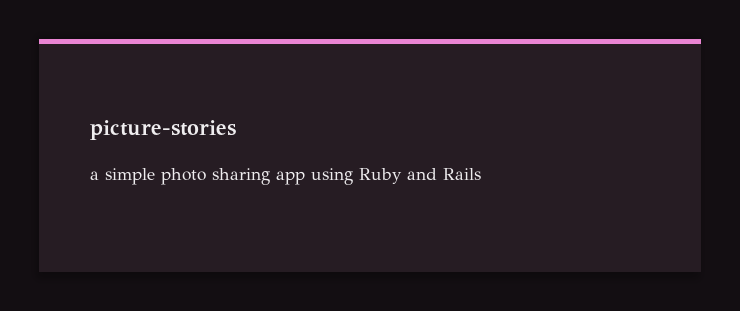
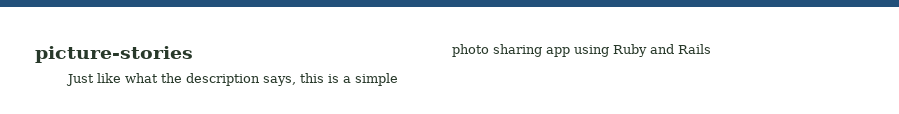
- a simple photo sharing app using Ruby and Rails
+ Just like what the description says, this is a simple photo sharing app using Ruby and Rails

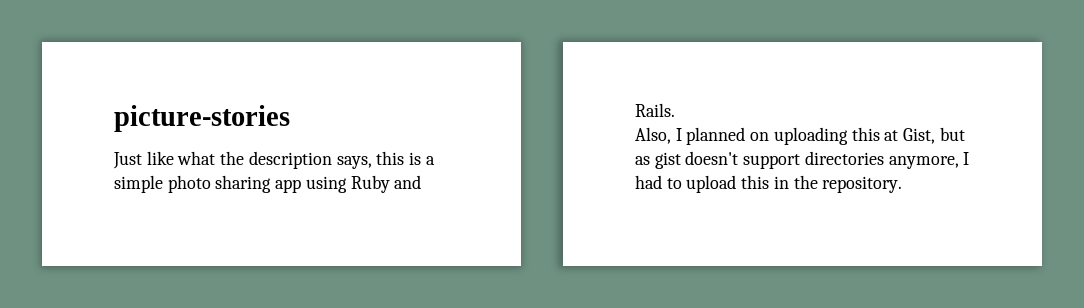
- Just like what the description says, this is a simple photo sharing app using Ruby and Rails
+ Just like what the description says, this is a simple photo sharing app using Ruby and Rails.
+ Also, I planned on uploading this at Gist, but as gist doesn't support directories anymore, I had to upload this in the repository.

